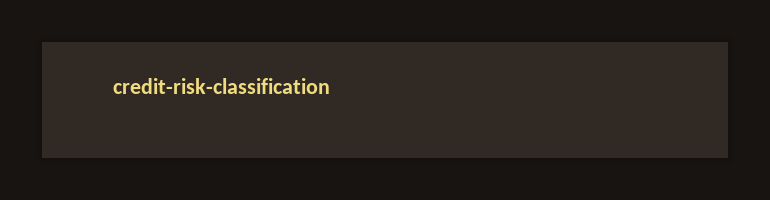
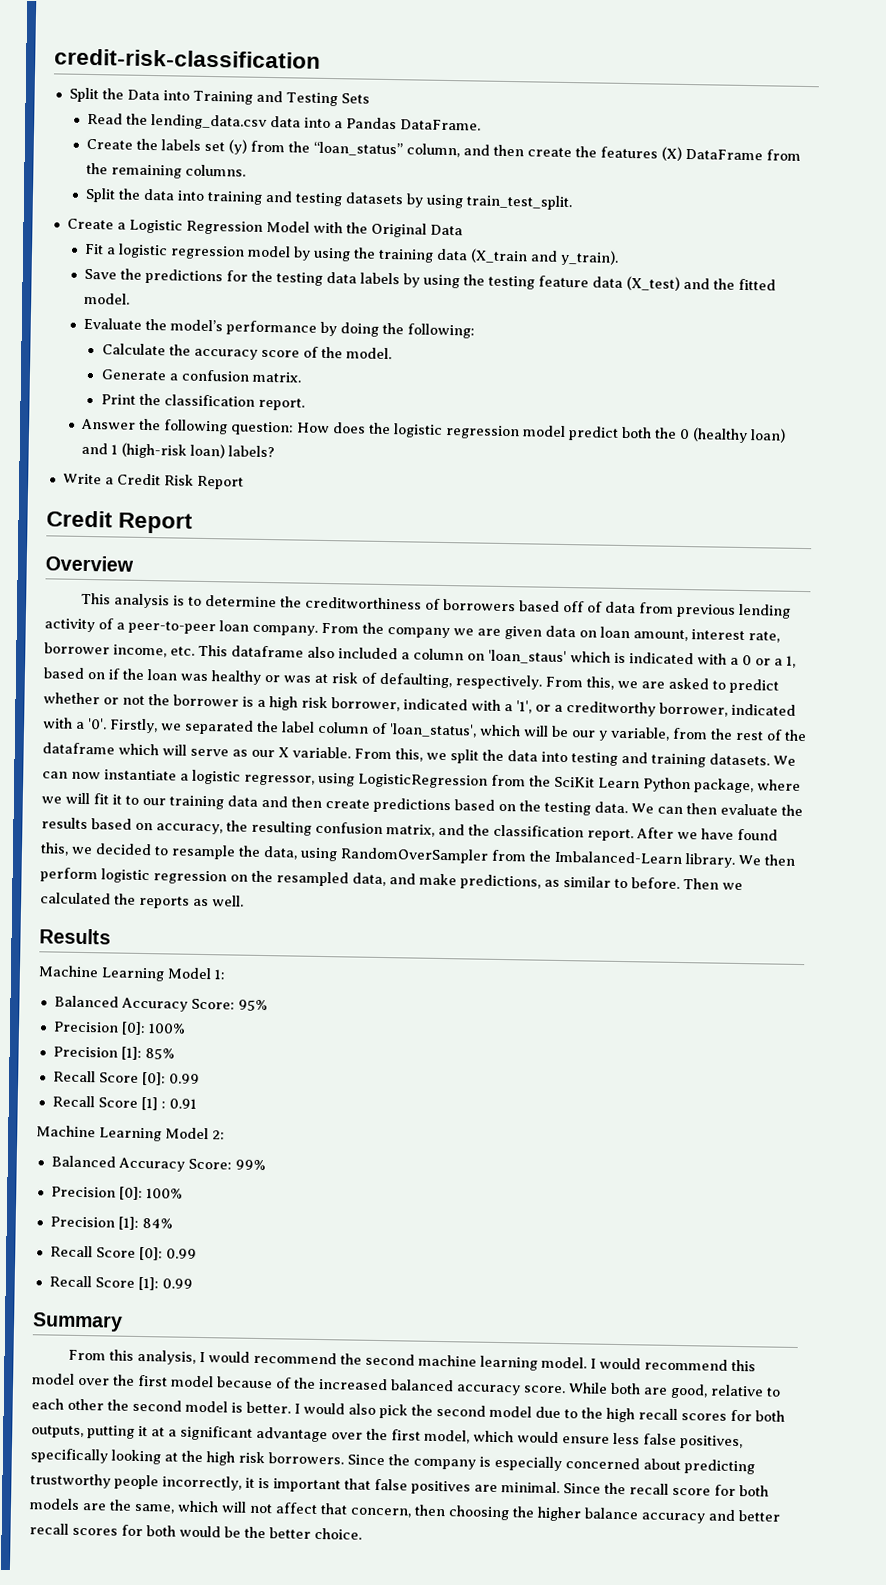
+ Split the Data into Training and Testing Sets
+ Read the lending_data.csv data into a Pandas DataFrame.
+ Create the labels set (y) from the “loan_status” column, and then create the features (X) DataFrame from the remaining columns.
+ Split the data into training and testing datasets by using train_test_split.
+ Create a Logistic Regression Model with the Original Data
+ Fit a logistic regression model by using the training data (X_train and y_train).
+ Save the predictions for the testing data labels by using the testing feature data (X_test) and the fitted model.
+ Evaluate the model’s performance by doing the following:
+ Calculate the accuracy score of the model.
+ Generate a confusion matrix.
+ Print the classification report.
+ Answer the following question: How does the logistic regression model predict both the 0 (healthy loan) and 1 (high-risk loan) labels?
+ Write a Credit Risk Report
+ Credit Report
+ Overview
+ This analysis is to determine the creditworthiness of borrowers based off of data from previous lending activity of a peer-to-peer loan company. From the company we are given data on loan amount, interest rate, borrower income, etc. This dataframe also included a column on 'loan_staus' which is indicated with a 0 or a 1, based on if the loan was healthy or was at risk of defaulting, respectively. From this, we are asked to predict whether or not the borrower is a high risk borrower, indicated with a '1', or a creditworthy borrower, indicated with a '0'. Firstly, we separated the label column of 'loan_status', which will be our y variable, from the rest of the dataframe which will serve as our X variable. From this, we split the data into testing and training datasets. We can now instantiate a logistic regressor, using LogisticRegression from the SciKit Learn Python package, where we will fit it to our training data and then create predictions based on the testing data. We can then evaluate the results based on accuracy, the resulting confusion matrix, and the classification report. After we have found this, we decided to resample the data, using RandomOverSampler from the Imbalanced-Learn library. We then perform logistic regression on the resampled data, and make predictions, as similar to before. Then we calculated the reports as well.
+ Results
+ Machine Learning Model 1:
+ Balanced Accuracy Score: 95%
+ Precision [0]: 100%
+ Precision [1]: 85%
+ Recall Score [0]: 0.99
+ Recall Score [1] : 0.91
+ Machine Learning Model 2:
+ Balanced Accuracy Score: 99%
+ Precision [0]: 100%
+ Precision [1]: 84%
+ Recall Score [0]: 0.99
+ Recall Score [1]: 0.99
+ Summary
+ From this analysis, I would recommend the second machine learning model. I would recommend this model over the first model because of the increased balanced accuracy score. While both are good, relative to each other the second model is better. I would also pick the second model due to the high recall scores for both outputs, putting it at a significant advantage over the first model, which would ensure less false positives, specifically looking at the high risk borrowers. Since the company is especially concerned about predicting trustworthy people incorrectly, it is important that false positives are minimal. Since the recall score for both models are the same, which will not affect that concern, then choosing the higher balance accuracy and better recall scores for both would be the better choice.

